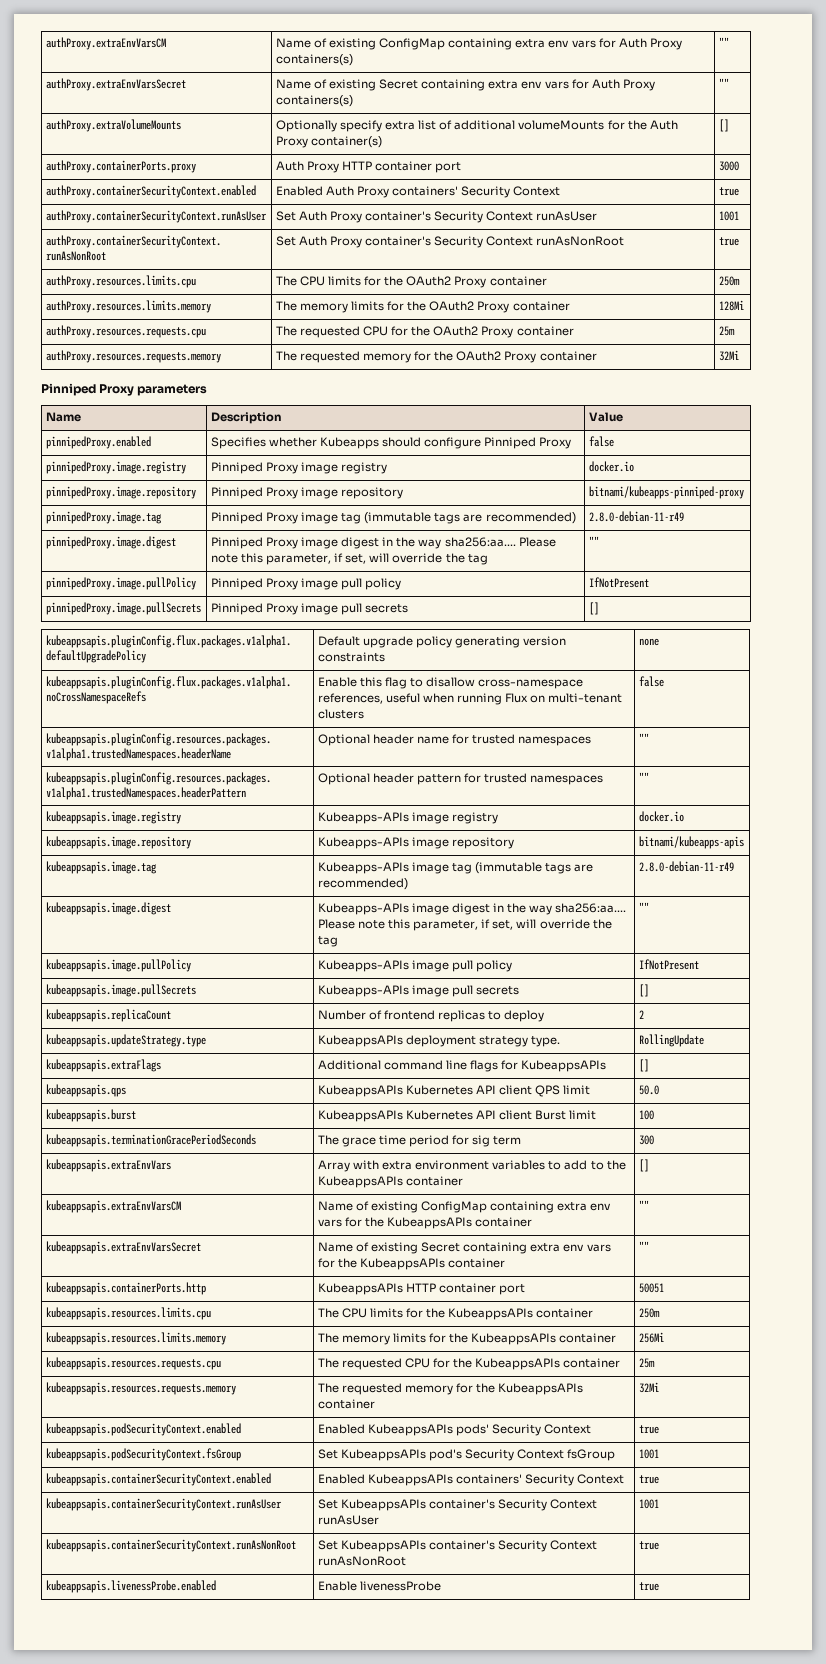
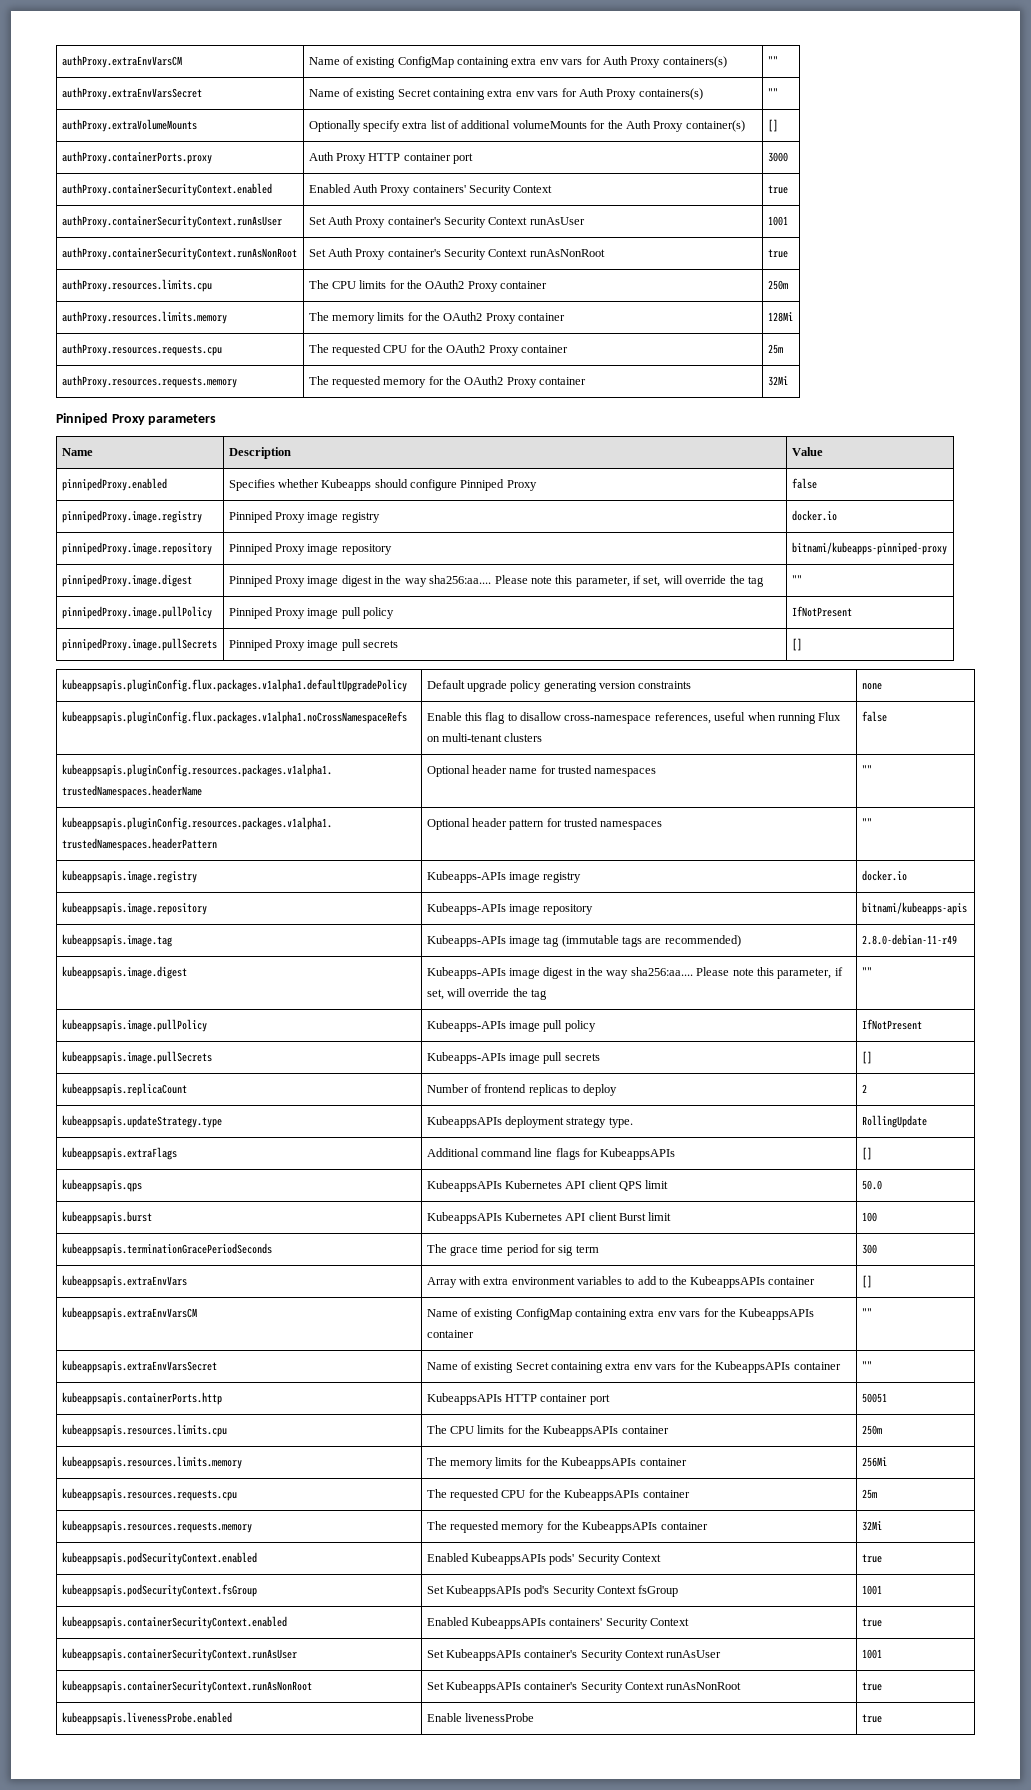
- pinnipedProxy.image.tag | Pinniped Proxy image tag (immutable tags are recommended) | 2.8.0-debian-11-r49

